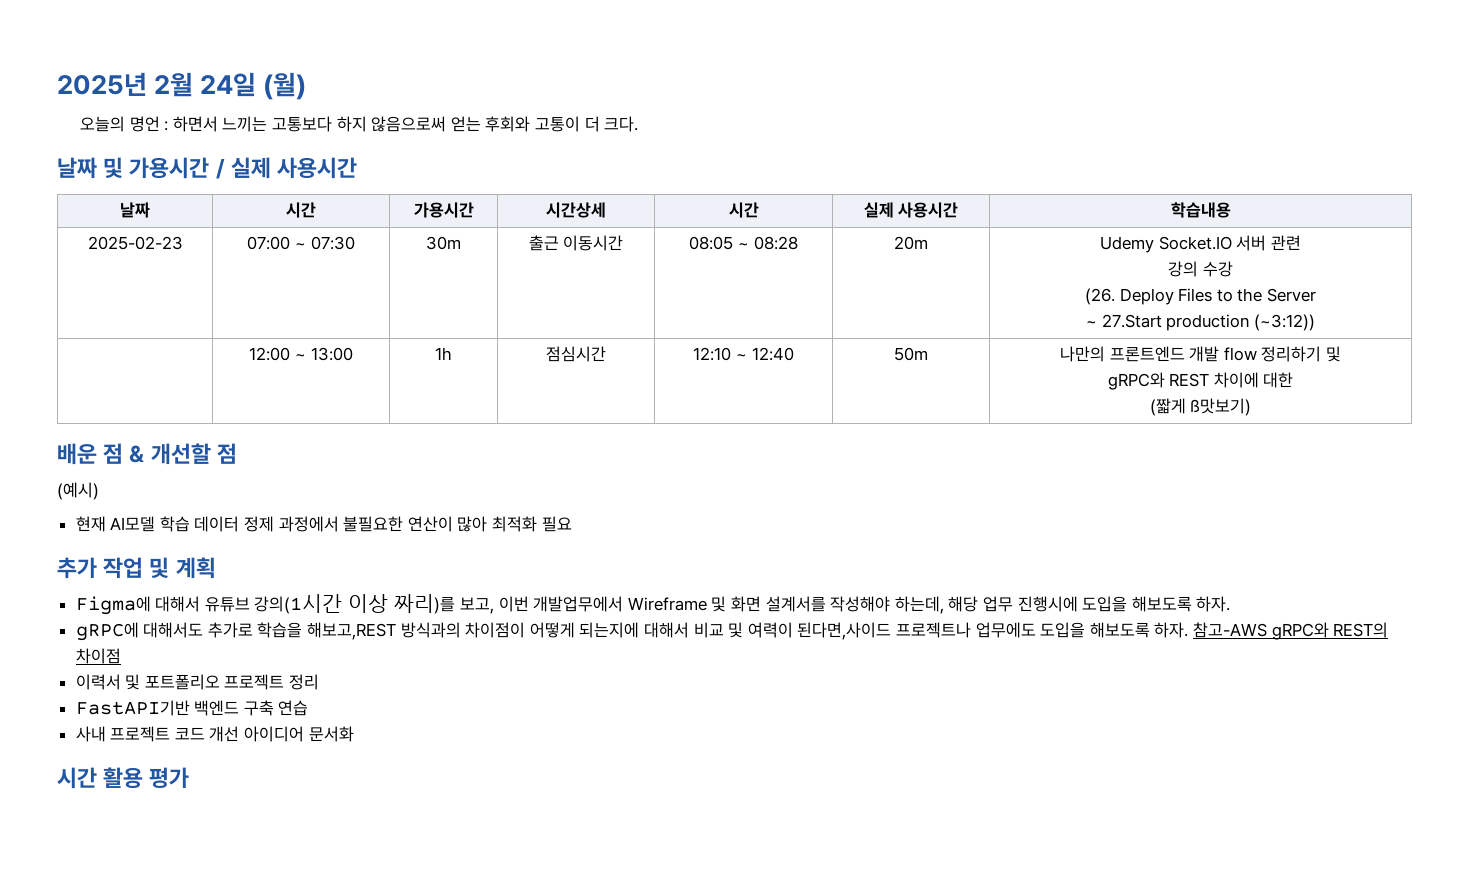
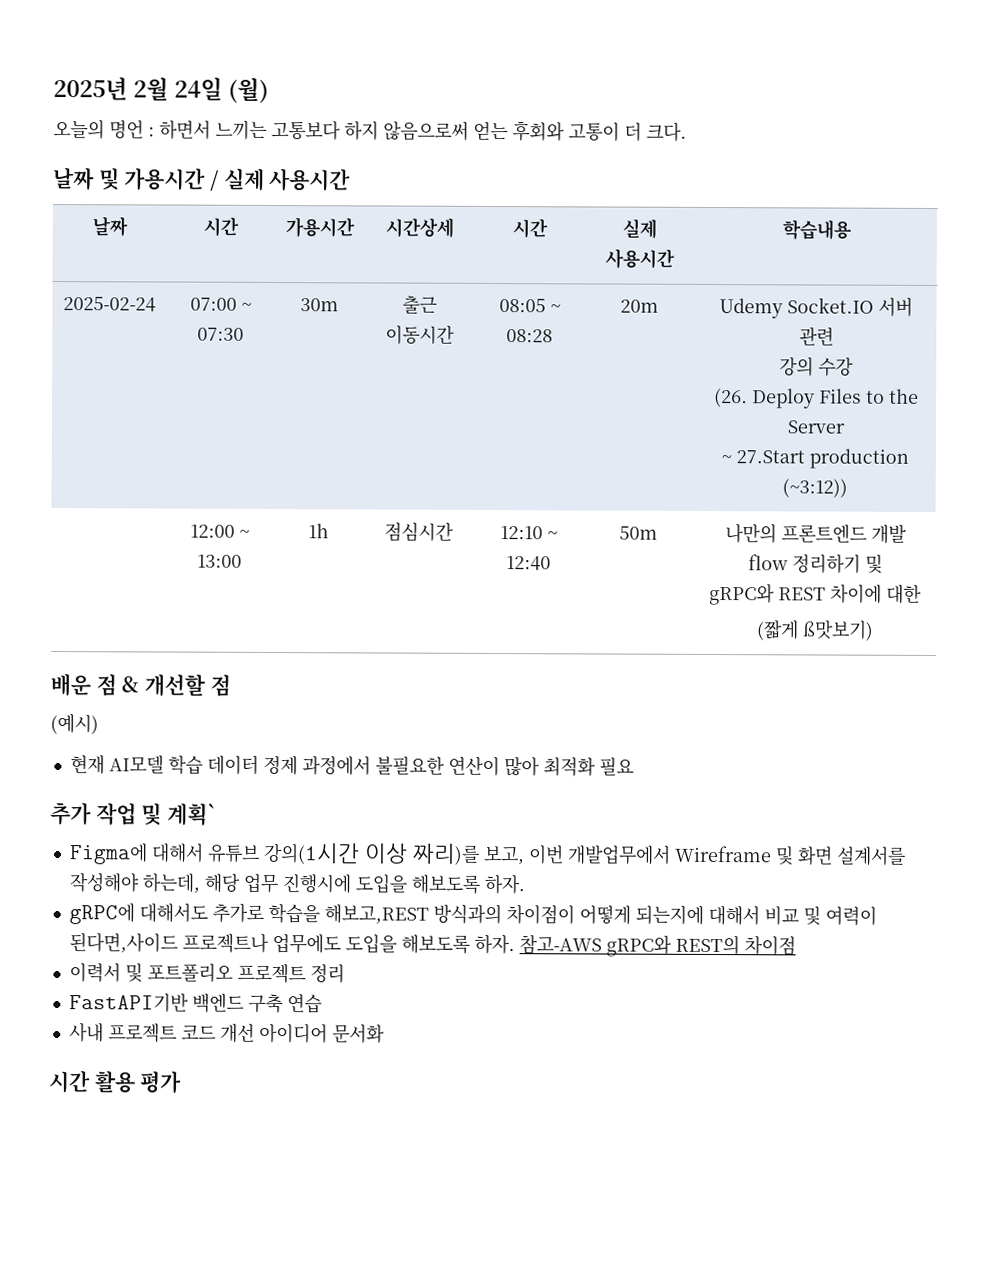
- 2025-02-23 | 07:00 ~ 07:30 | 30m | 출근 이동시간 | 08:05 ~ 08:28 | 20m | Udemy Socket.IO 서버 관련
+ 2025-02-24 | 07:00 ~ 07:30 | 30m | 출근 이동시간 | 08:05 ~ 08:28 | 20m | Udemy Socket.IO 서버 관련
- 추가 작업 및 계획
+ 추가 작업 및 계획`

